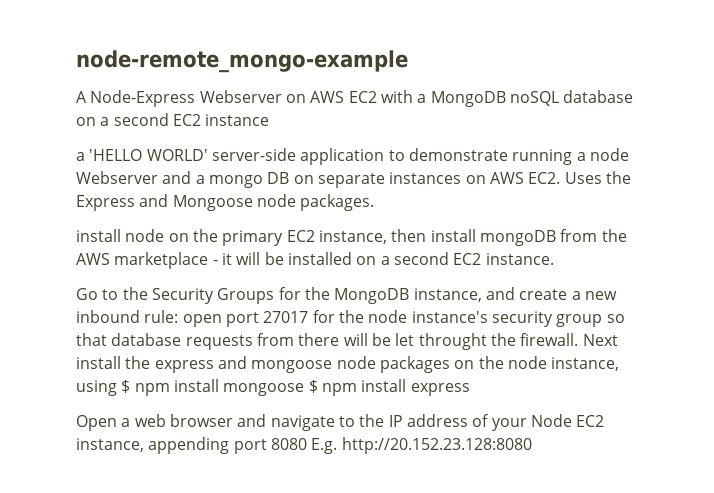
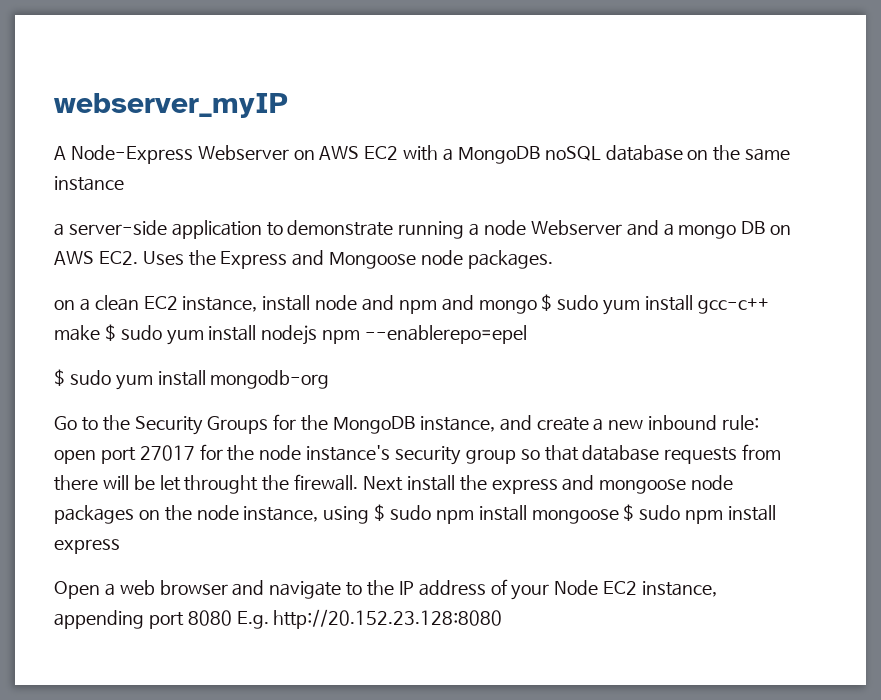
- node-remote_mongo-example
+ webserver_myIP
- A Node-Express Webserver on AWS EC2 with a MongoDB noSQL database on a second EC2 instance
+ A Node-Express Webserver on AWS EC2 with a MongoDB noSQL database on the same instance
- a 'HELLO WORLD' server-side application to demonstrate running a node Webserver and a mongo DB on separate instances on AWS EC2. Uses the Express and Mongoose node packages.
+ a server-side application to demonstrate running a node Webserver and a mongo DB on AWS EC2. Uses the Express and Mongoose node packages.
- install node on the primary EC2 instance, then install mongoDB from the AWS marketplace - it will be installed on a second EC2 instance.
+ on a clean EC2 instance, install node and npm and mongo $ sudo yum install gcc-c++ make $ sudo yum install nodejs npm --enablerepo=epel
+ $ sudo yum install mongodb-org
- Next install the express and mongoose node packages on the node instance, using $ npm install mongoose $ npm install express
+ Next install the express and mongoose node packages on the node instance, using $ sudo npm install mongoose $ sudo npm install express

